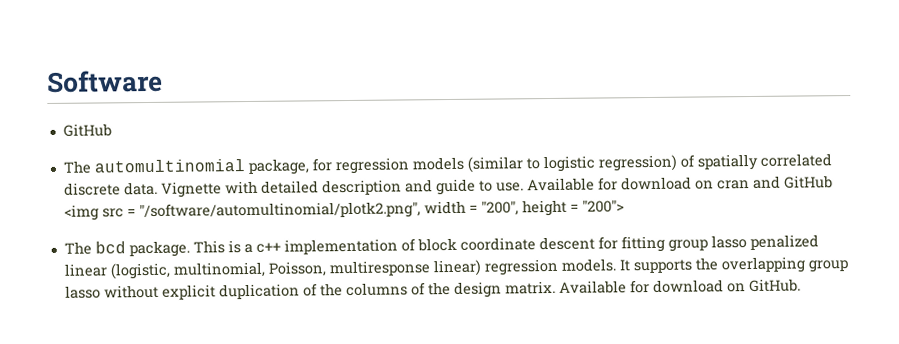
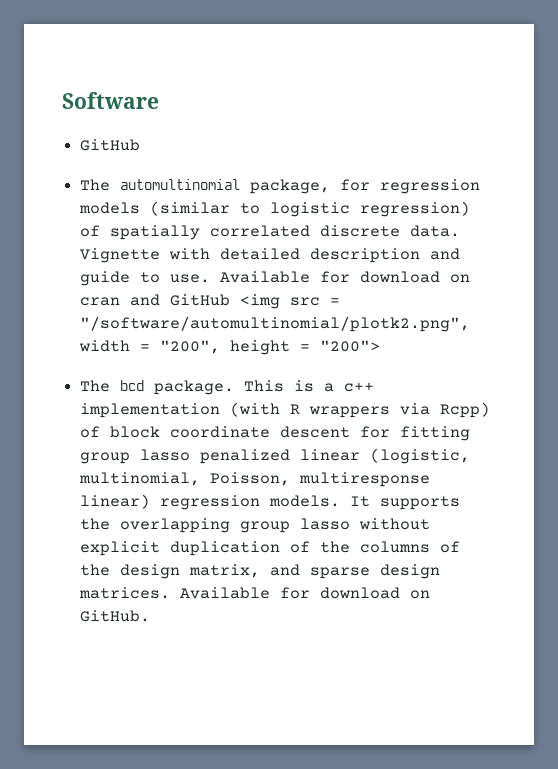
- This is a c++ implementation of block coordinate descent for fitting group lasso penalized linear (logistic, multinomial, Poisson, multiresponse linear) regression models.
+ This is a c++ implementation (with R wrappers via Rcpp) of block coordinate descent for fitting group lasso penalized linear (logistic, multinomial, Poisson, multiresponse linear) regression models.
- It supports the overlapping group lasso without explicit duplication of the columns of the design matrix.
+ It supports the overlapping group lasso without explicit duplication of the columns of the design matrix, and sparse design matrices.

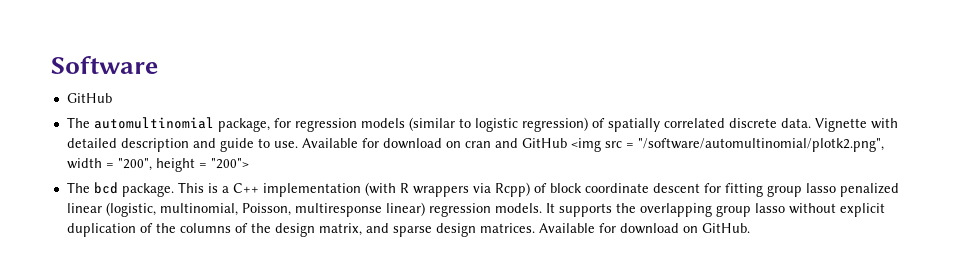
- This is a c++ implementation (with R wrappers via Rcpp) of block coordinate descent for fitting group lasso penalized linear (logistic, multinomial, Poisson, multiresponse linear) regression models.
+ This is a C++ implementation (with R wrappers via Rcpp) of block coordinate descent for fitting group lasso penalized linear (logistic, multinomial, Poisson, multiresponse linear) regression models.

